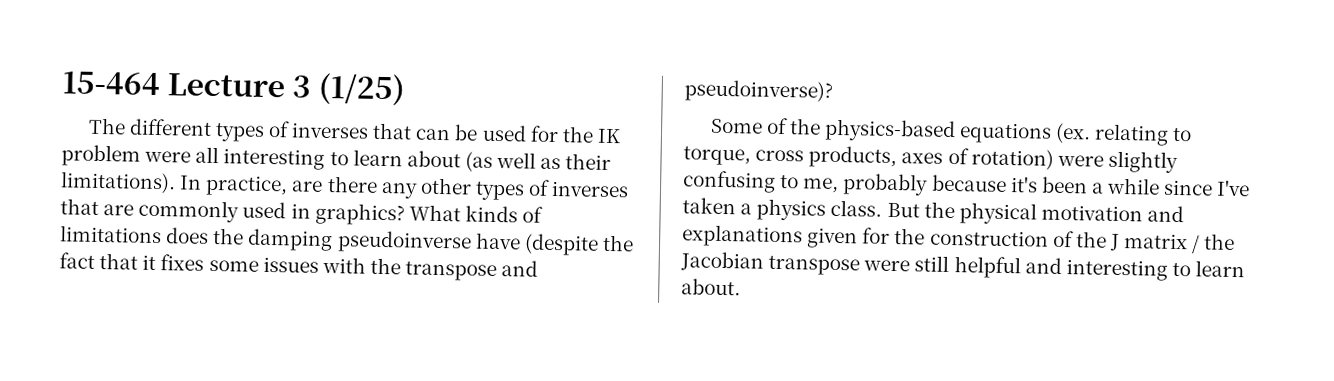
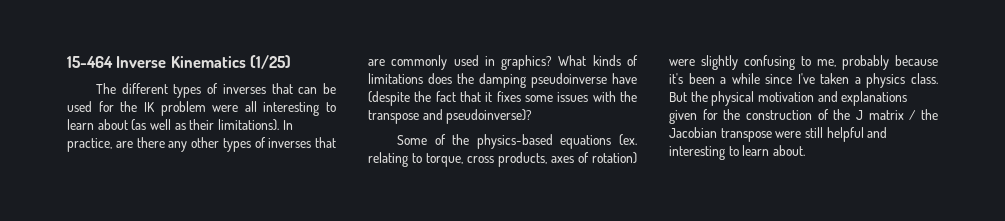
- 15-464 Lecture 3 (1/25)
+ 15-464 Inverse Kinematics (1/25)

